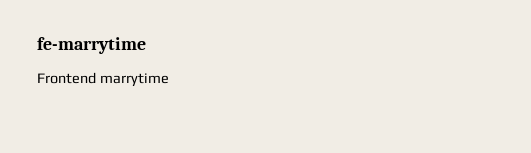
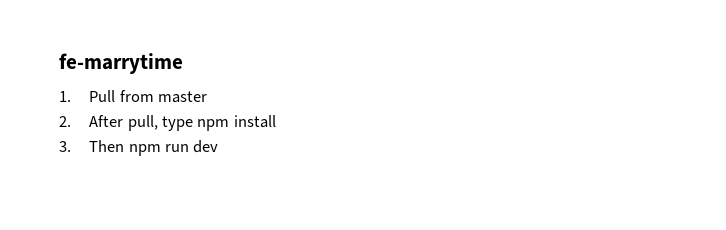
- Frontend marrytime
+ 1. Pull from master
+ 2. After pull, type npm install
+ 3. Then npm run dev

